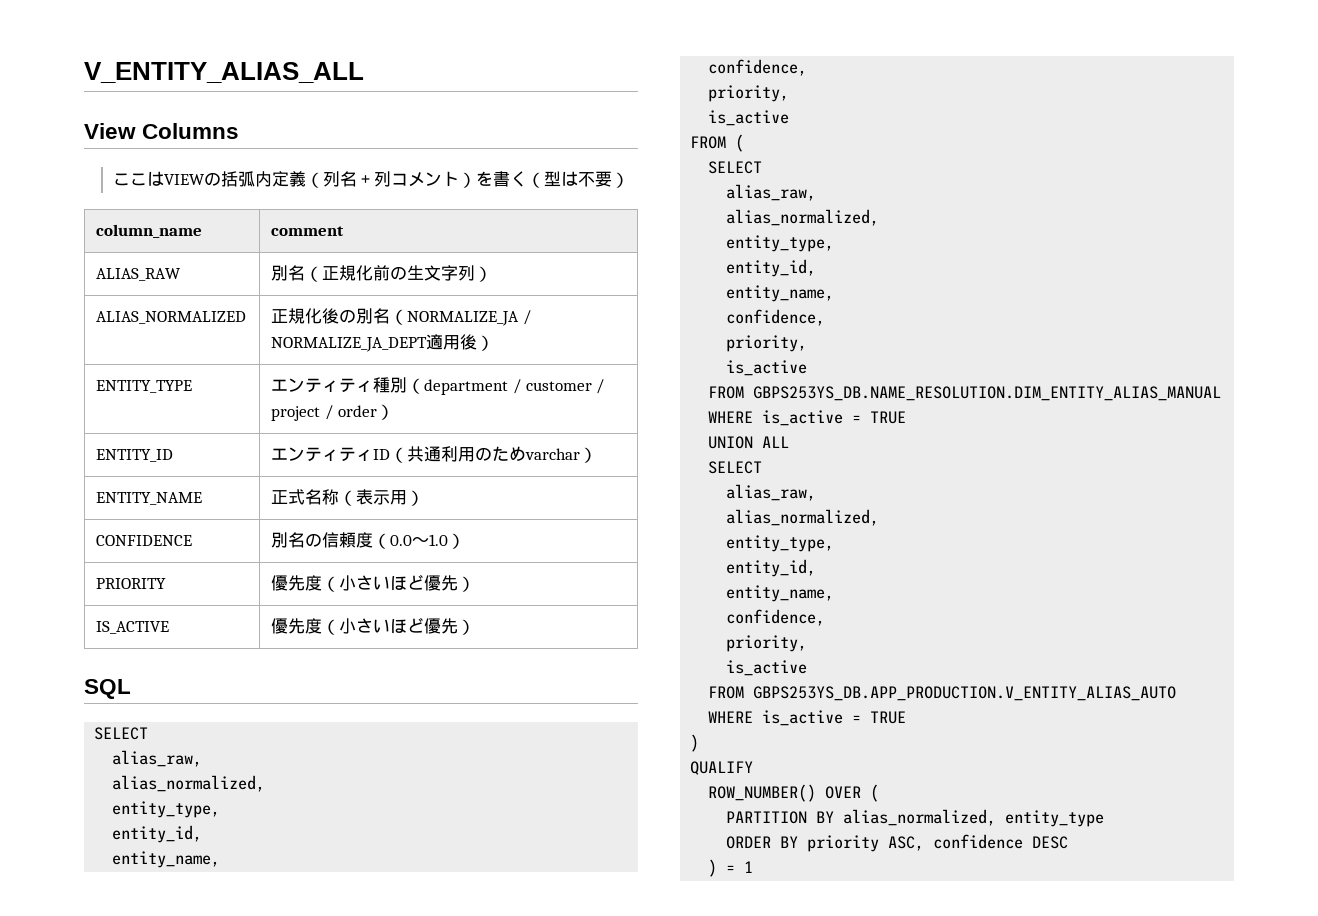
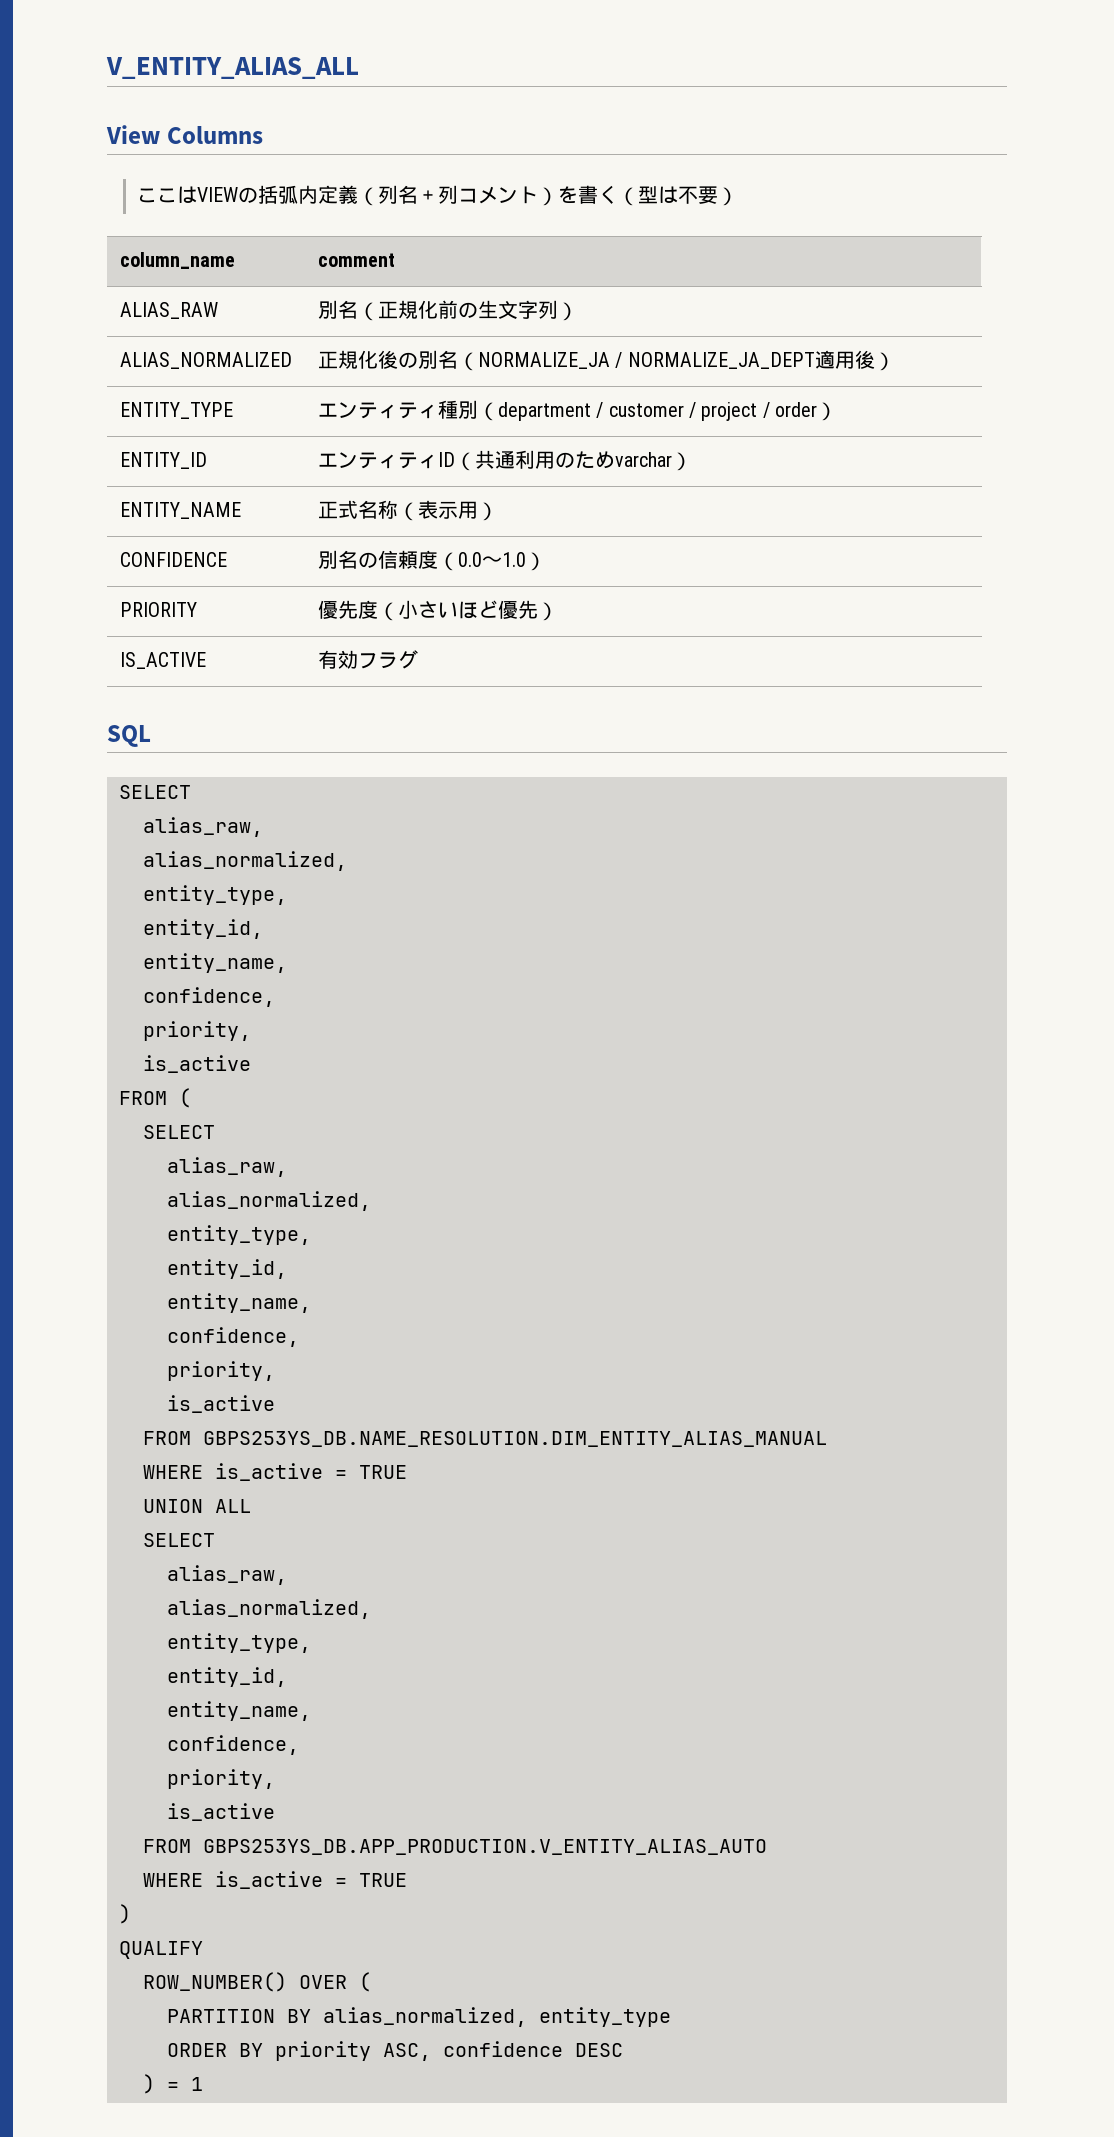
- IS_ACTIVE | 優先度（小さいほど優先）
+ IS_ACTIVE | 有効フラグ

